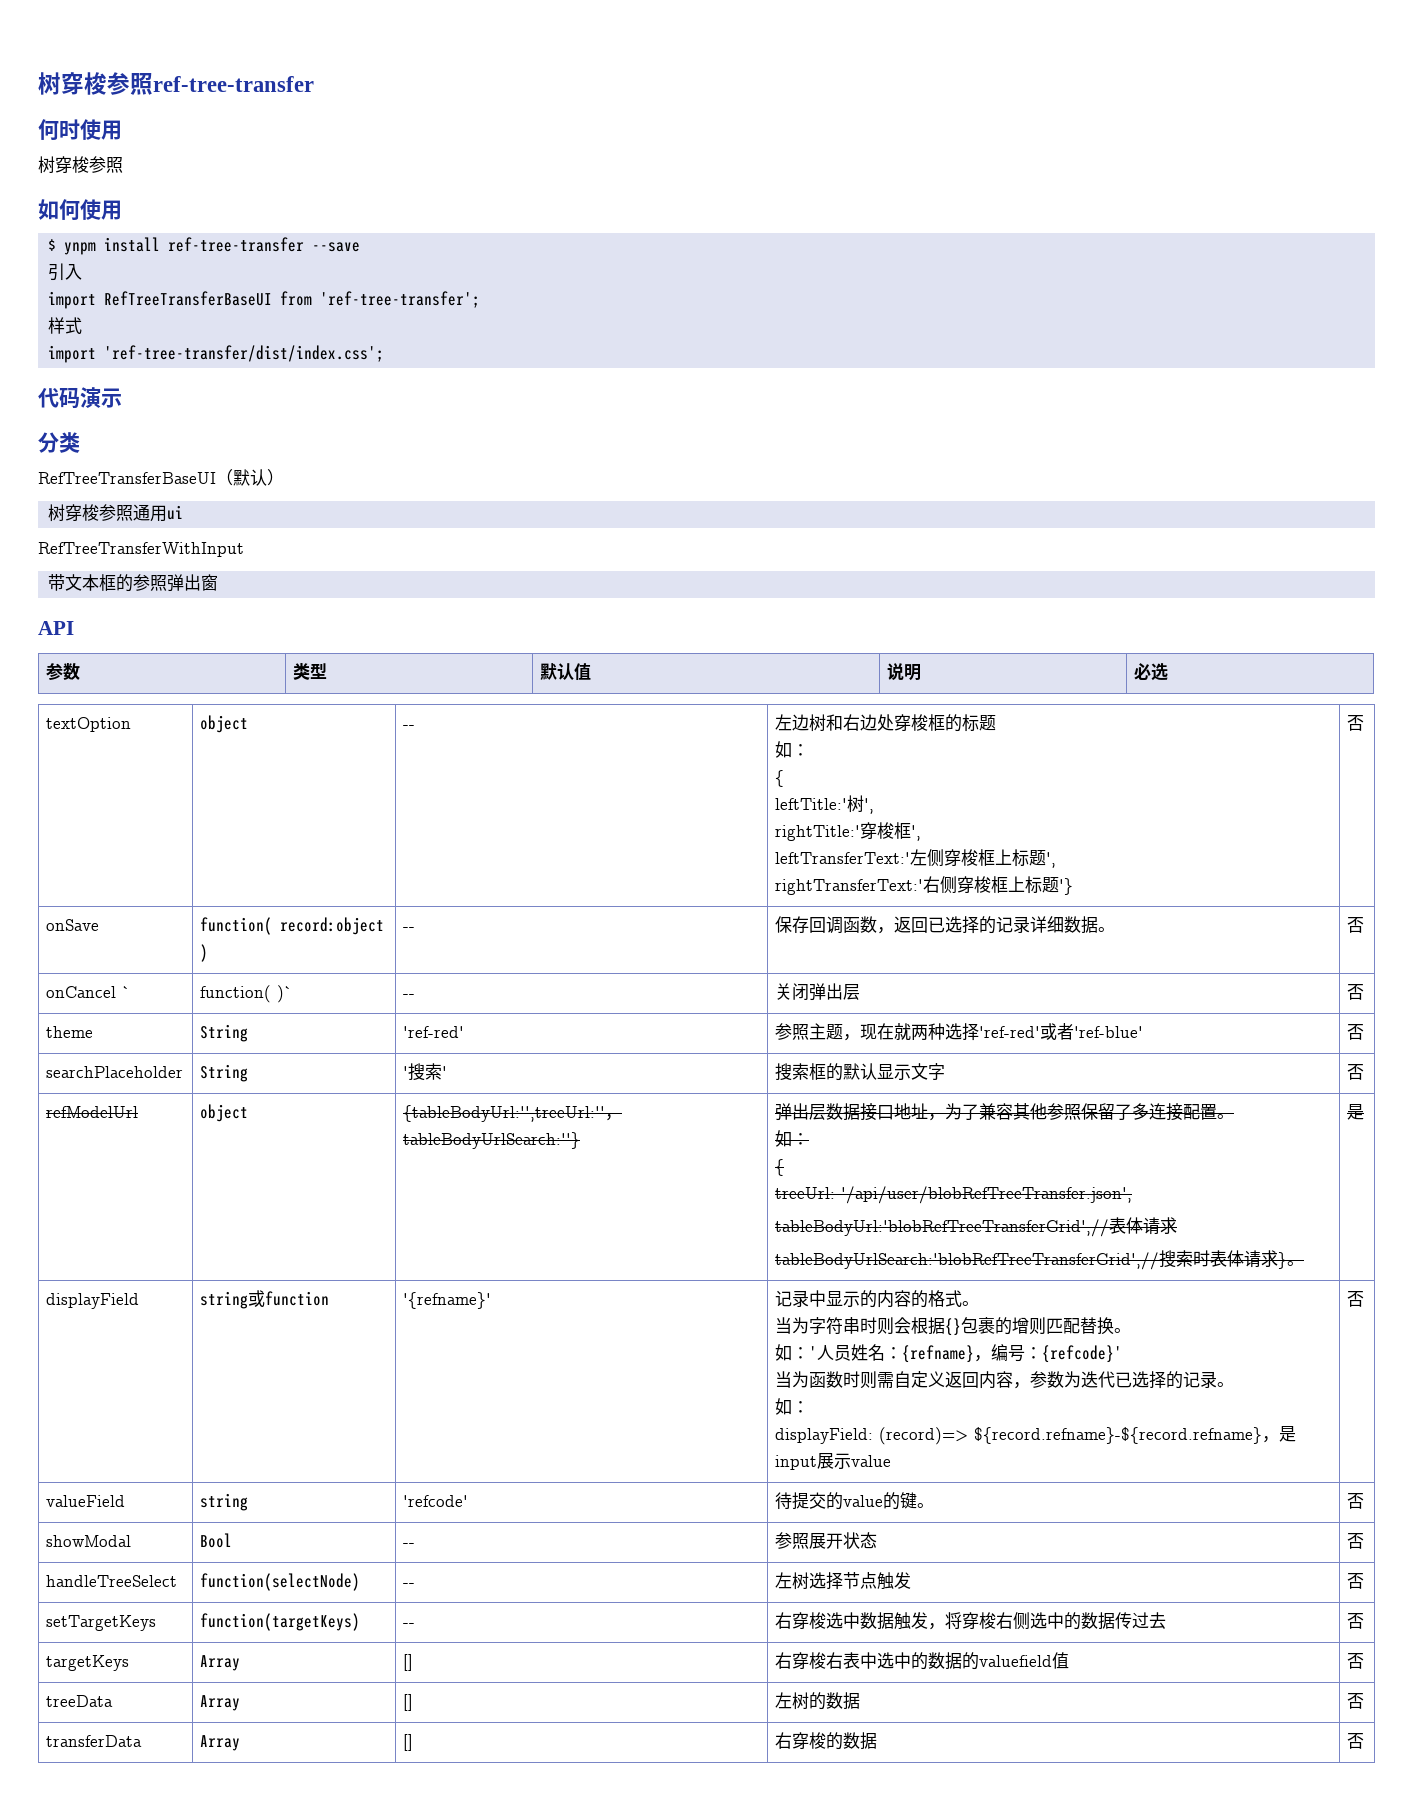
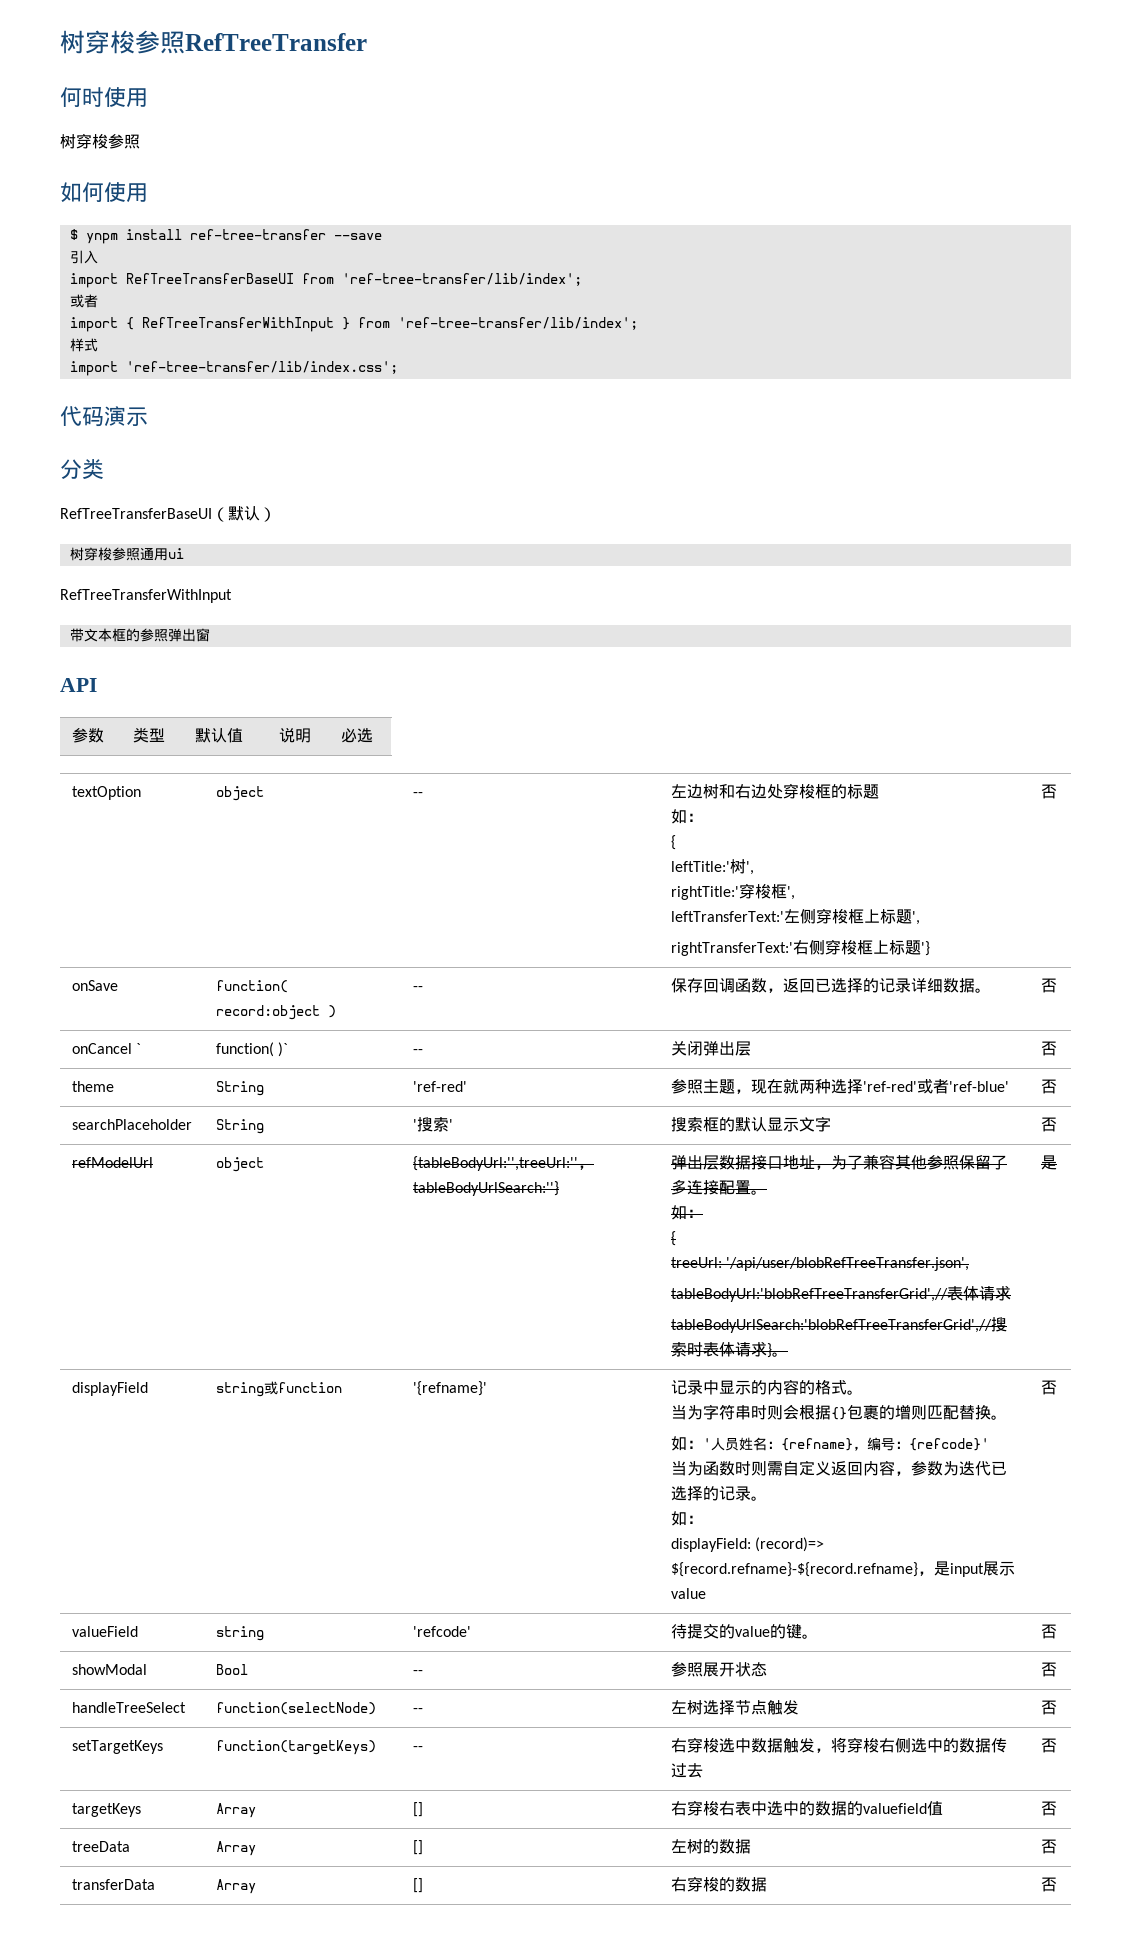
- 树穿梭参照ref-tree-transfer
+ 树穿梭参照RefTreeTransfer
- import RefTreeTransferBaseUI from 'ref-tree-transfer';
+ import RefTreeTransferBaseUI from 'ref-tree-transfer/lib/index';
+ 或者
+ import { RefTreeTransferWithInput } from 'ref-tree-transfer/lib/index';
- import 'ref-tree-transfer/dist/index.css';
+ import 'ref-tree-transfer/lib/index.css';

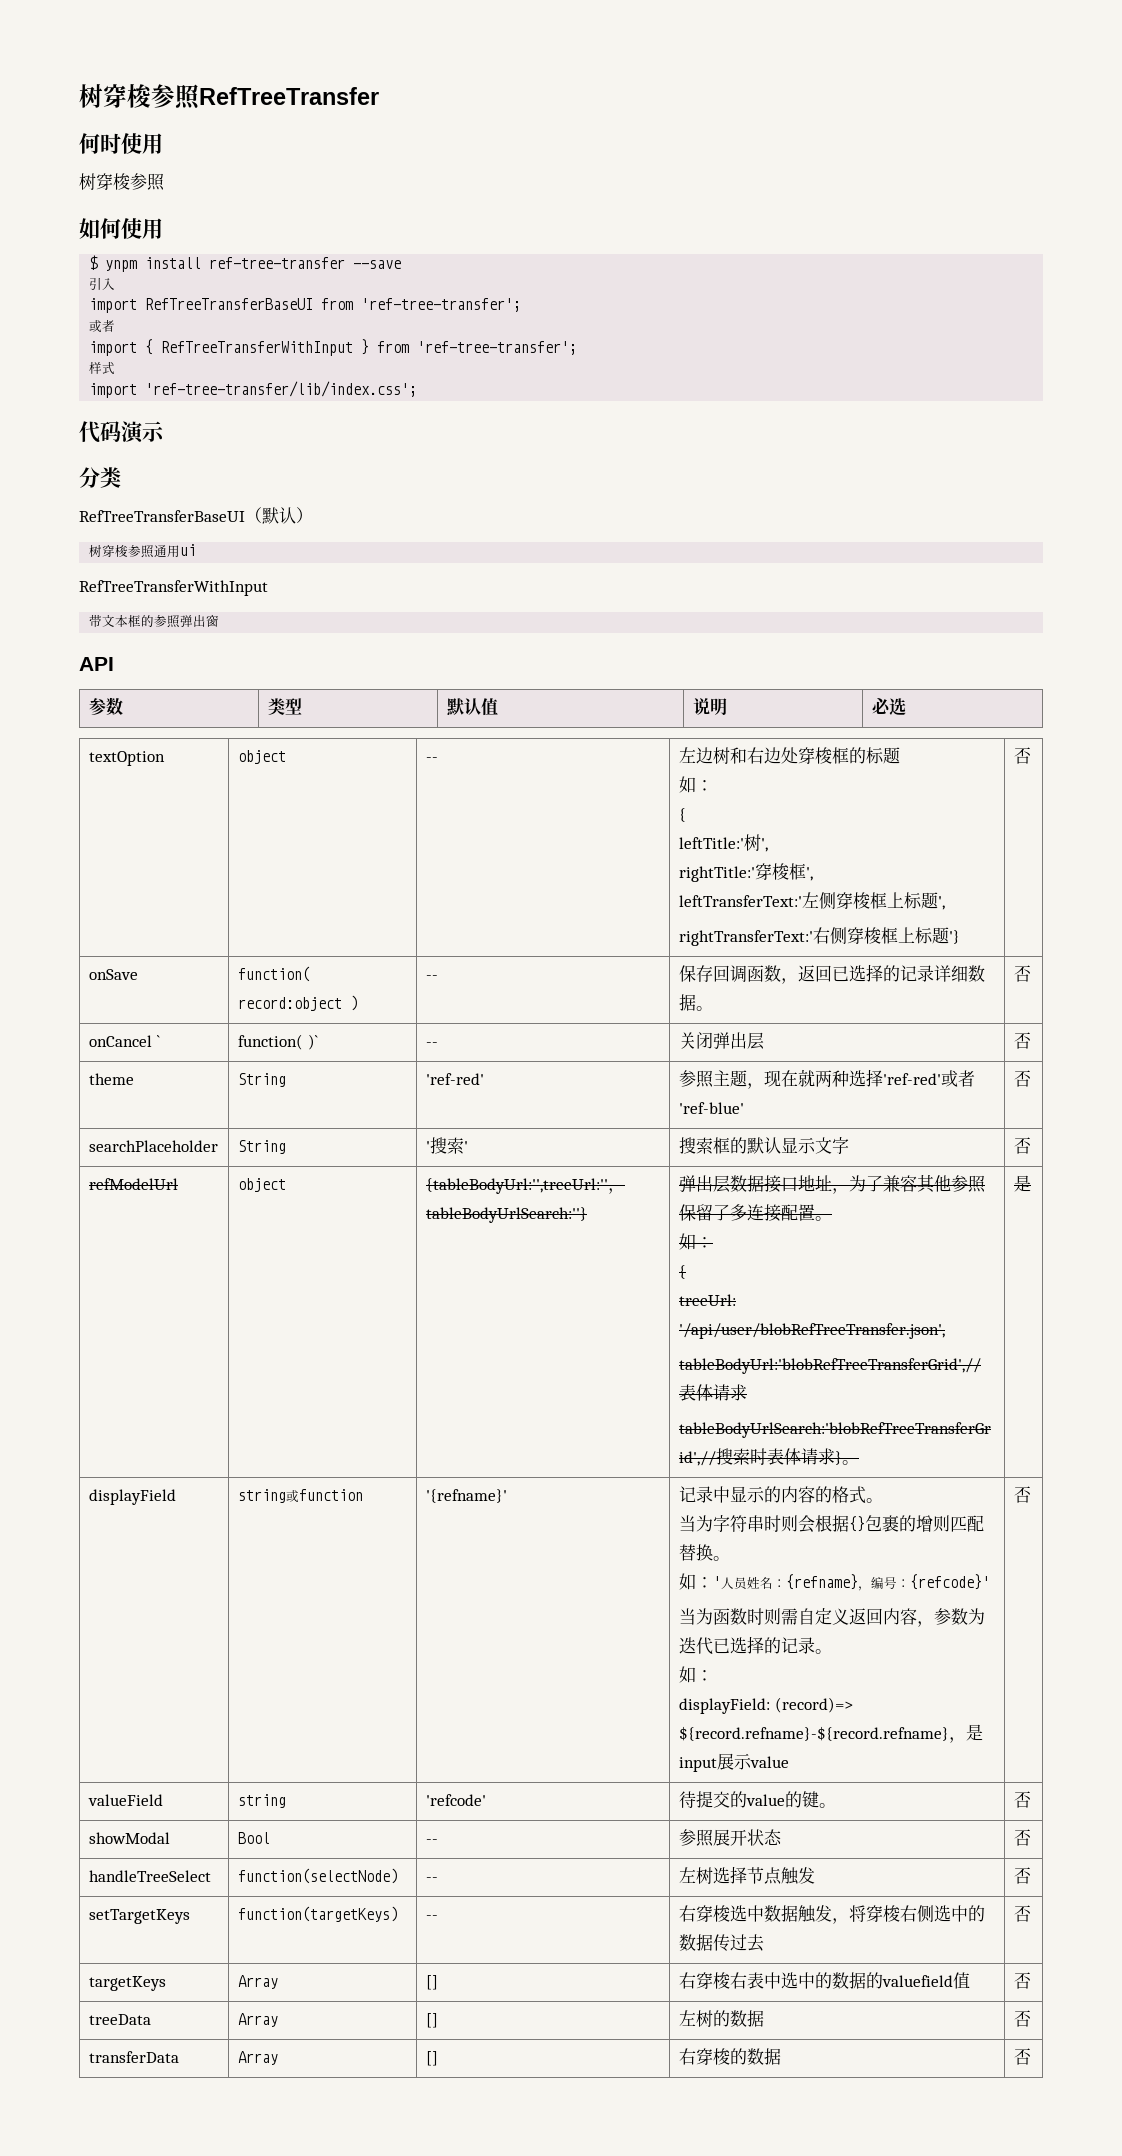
- import RefTreeTransferBaseUI from 'ref-tree-transfer/lib/index';
+ import RefTreeTransferBaseUI from 'ref-tree-transfer';
- import { RefTreeTransferWithInput } from 'ref-tree-transfer/lib/index';
+ import { RefTreeTransferWithInput } from 'ref-tree-transfer';

